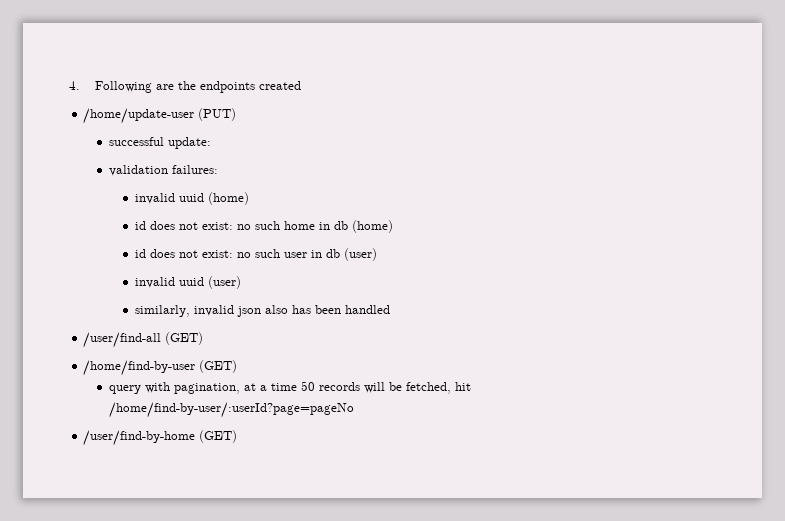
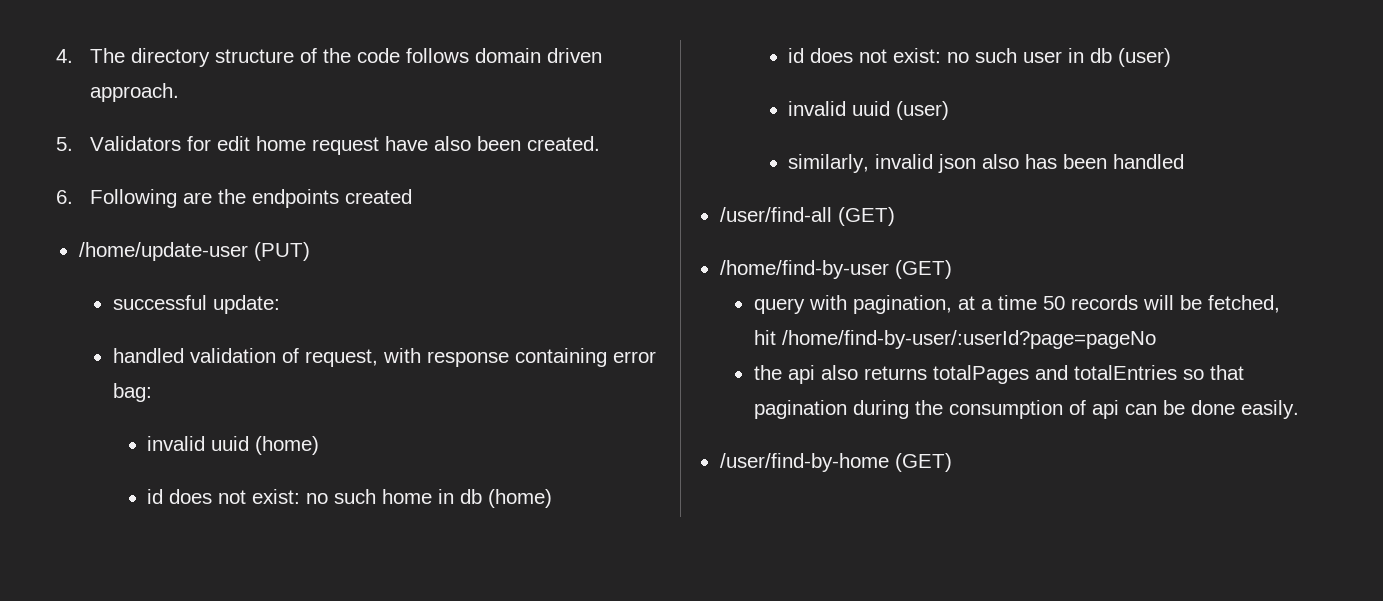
- 4. Following are the endpoints created
+ 4. The directory structure of the code follows domain driven approach.
+ 5. Validators for edit home request have also been created.
+ 6. Following are the endpoints created
- validation failures:
+ handled validation of request, with response containing error bag:
+ the api also returns totalPages and totalEntries so that pagination during the consumption of api can be done easily.

